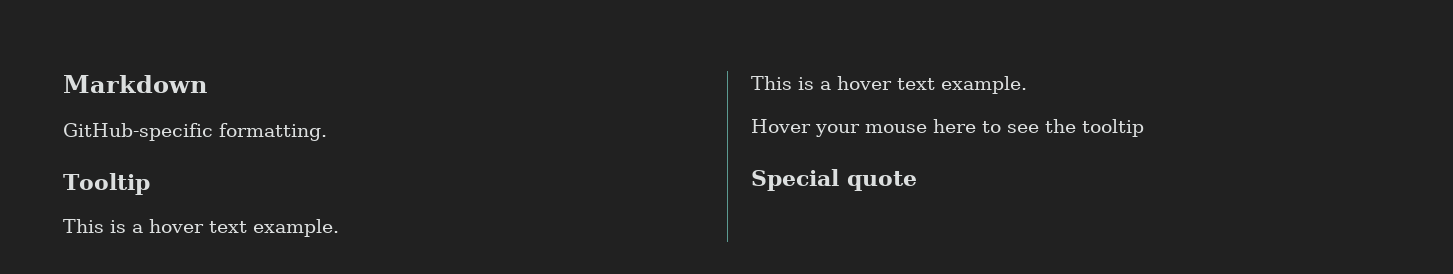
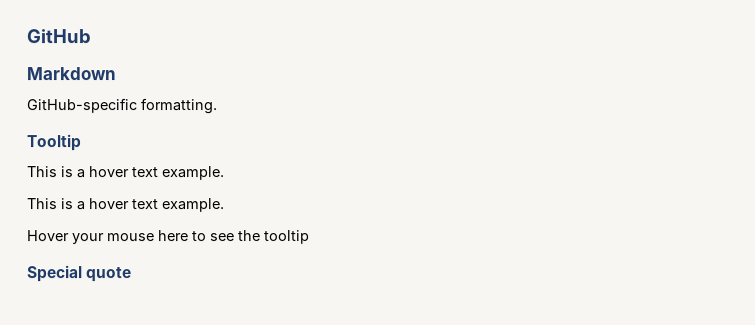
+ GitHub

